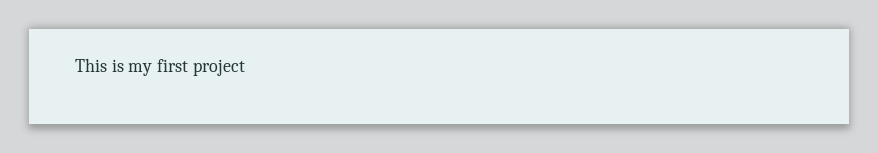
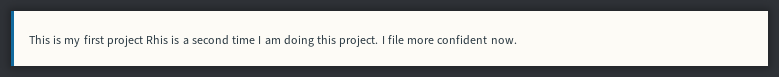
- This is my first project
+ This is my first project Rhis is a second time I am doing this project. I file more confident now.

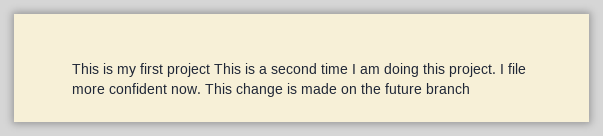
- This is my first project Rhis is a second time I am doing this project.
+ This is my first project This is a second time I am doing this project.
+ This change is made on the future branch

